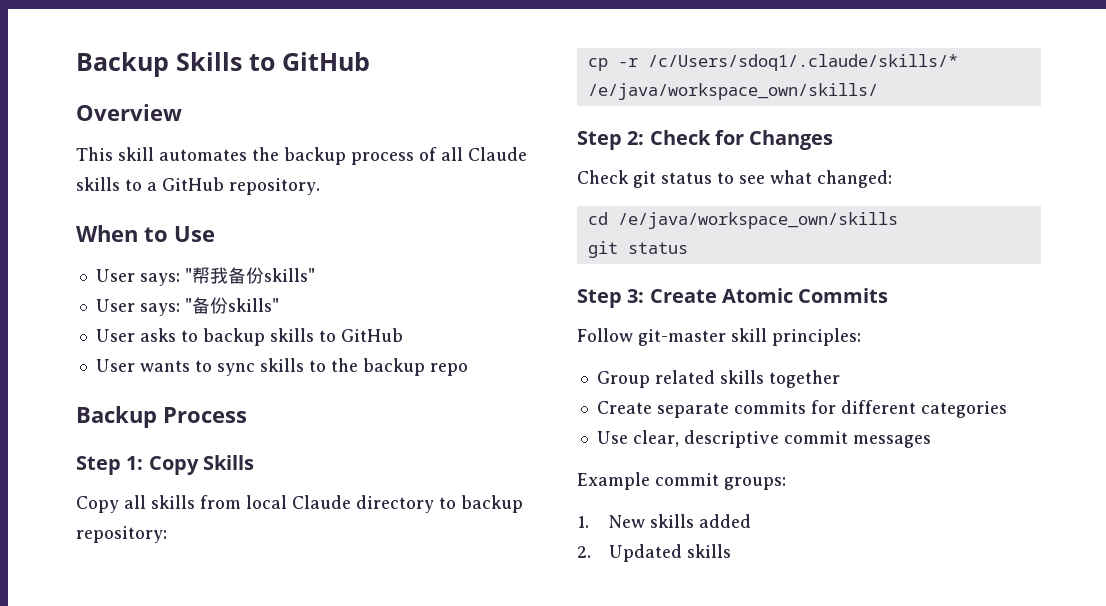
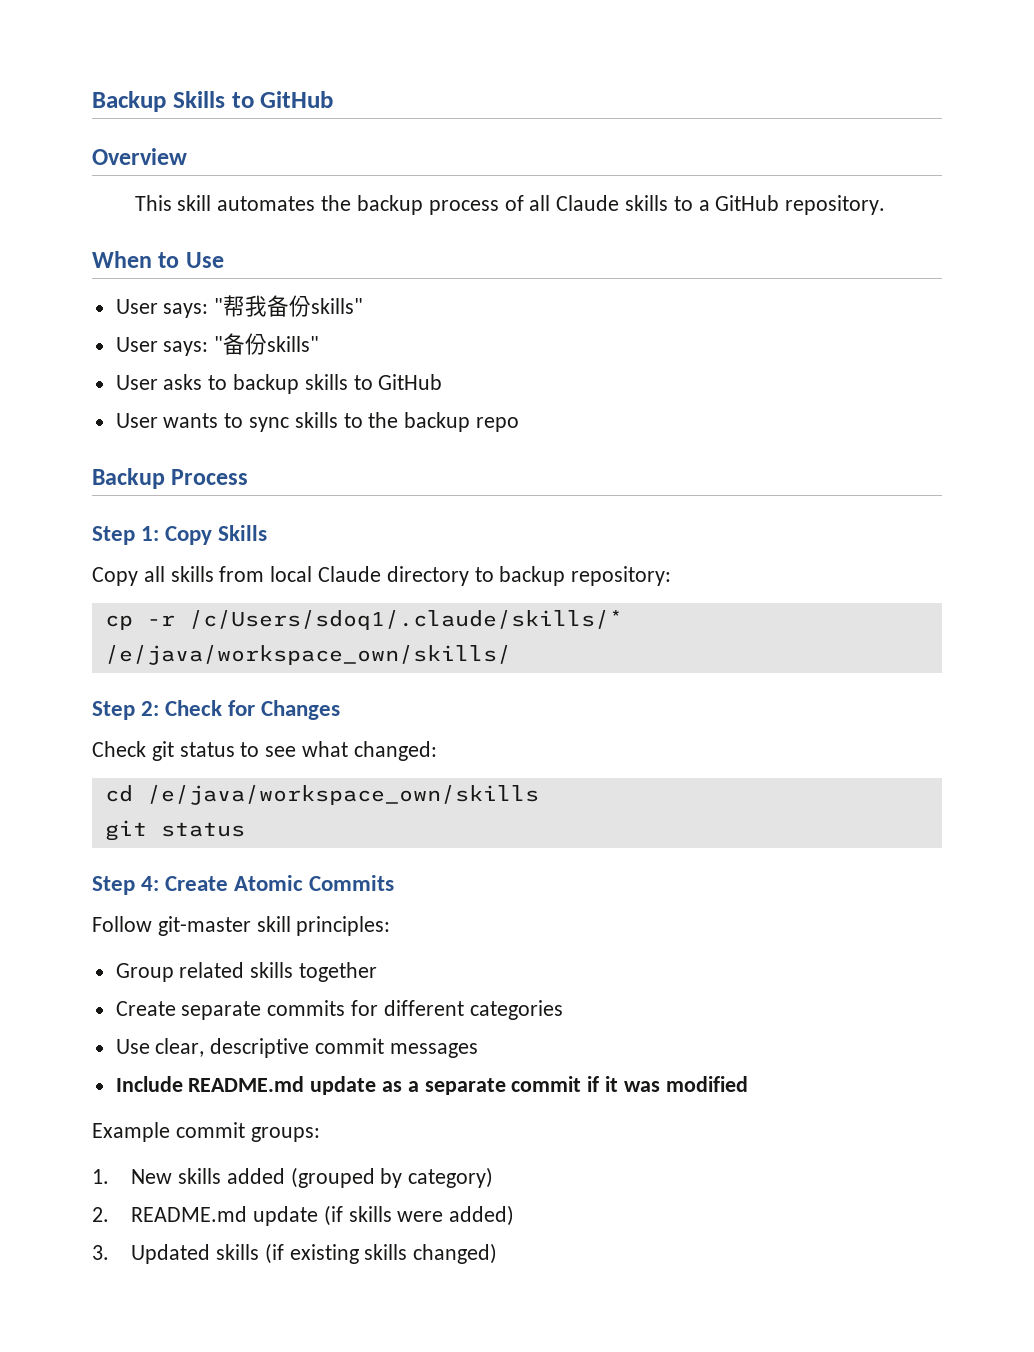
- Step 3: Create Atomic Commits
+ Step 4: Create Atomic Commits
+ Include README.md update as a separate commit if it was modified
- 1. New skills added
- 2. Updated skills
+ 1. New skills added (grouped by category)
+ 2. README.md update (if skills were added)
+ 3. Updated skills (if existing skills changed)

